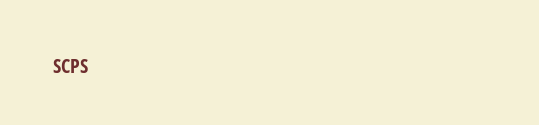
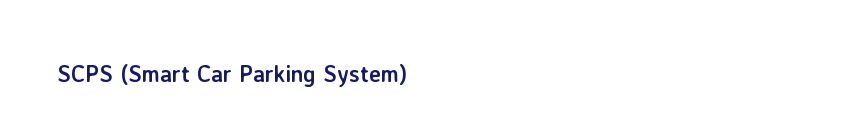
- SCPS
+ SCPS (Smart Car Parking System)

